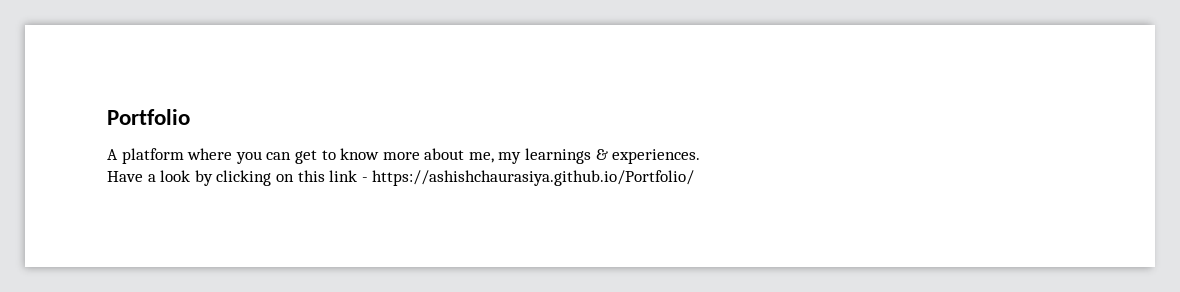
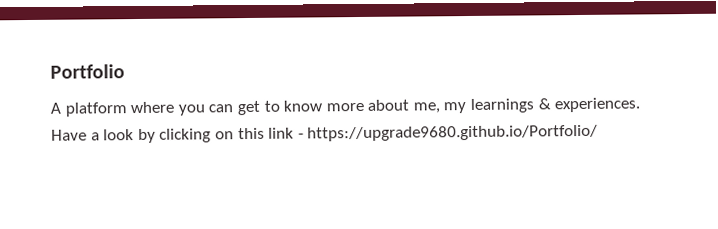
- Have a look by clicking on this link - https://ashishchaurasiya.github.io/Portfolio/
+ Have a look by clicking on this link - https://upgrade9680.github.io/Portfolio/

